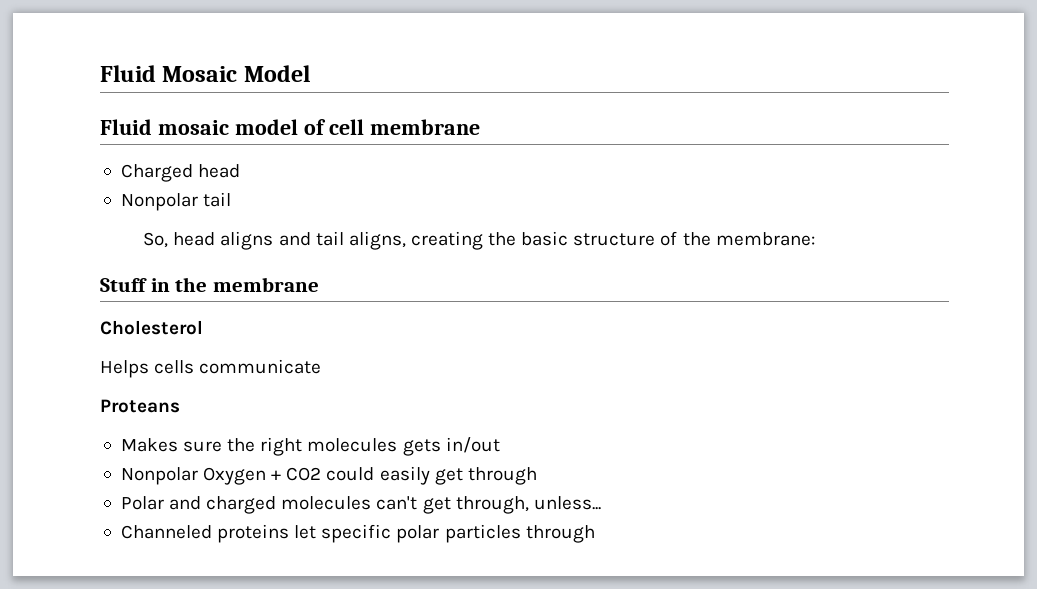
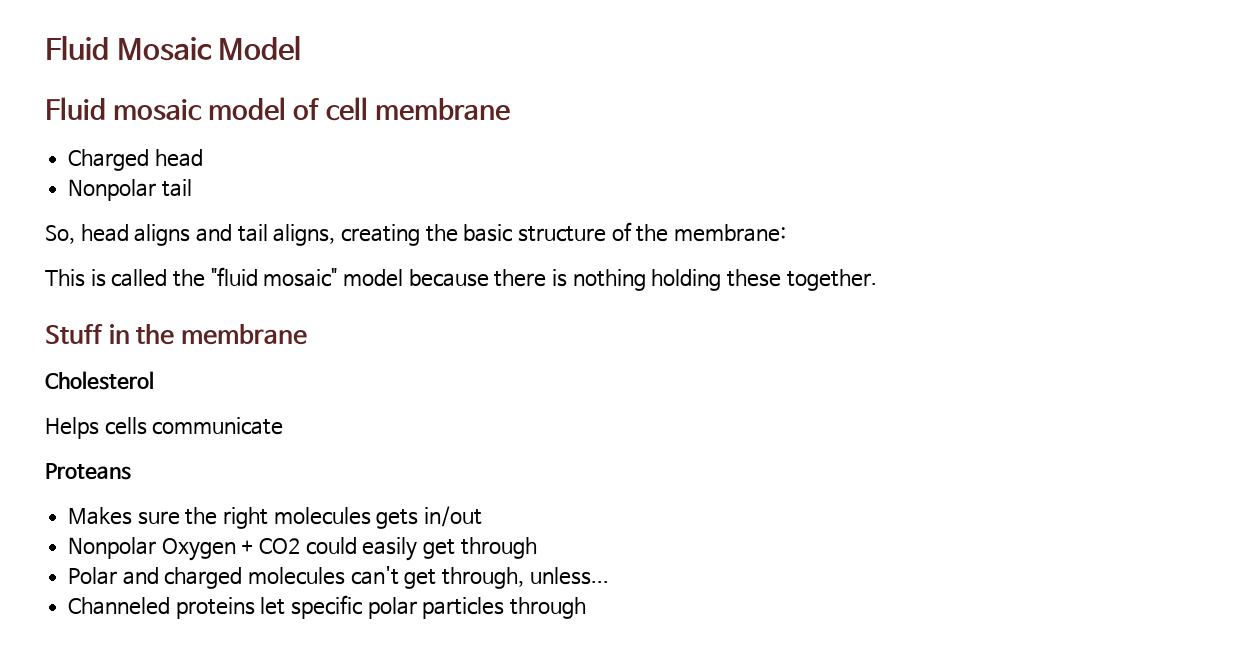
+ This is called the "fluid mosaic" model because there is nothing holding these together.

